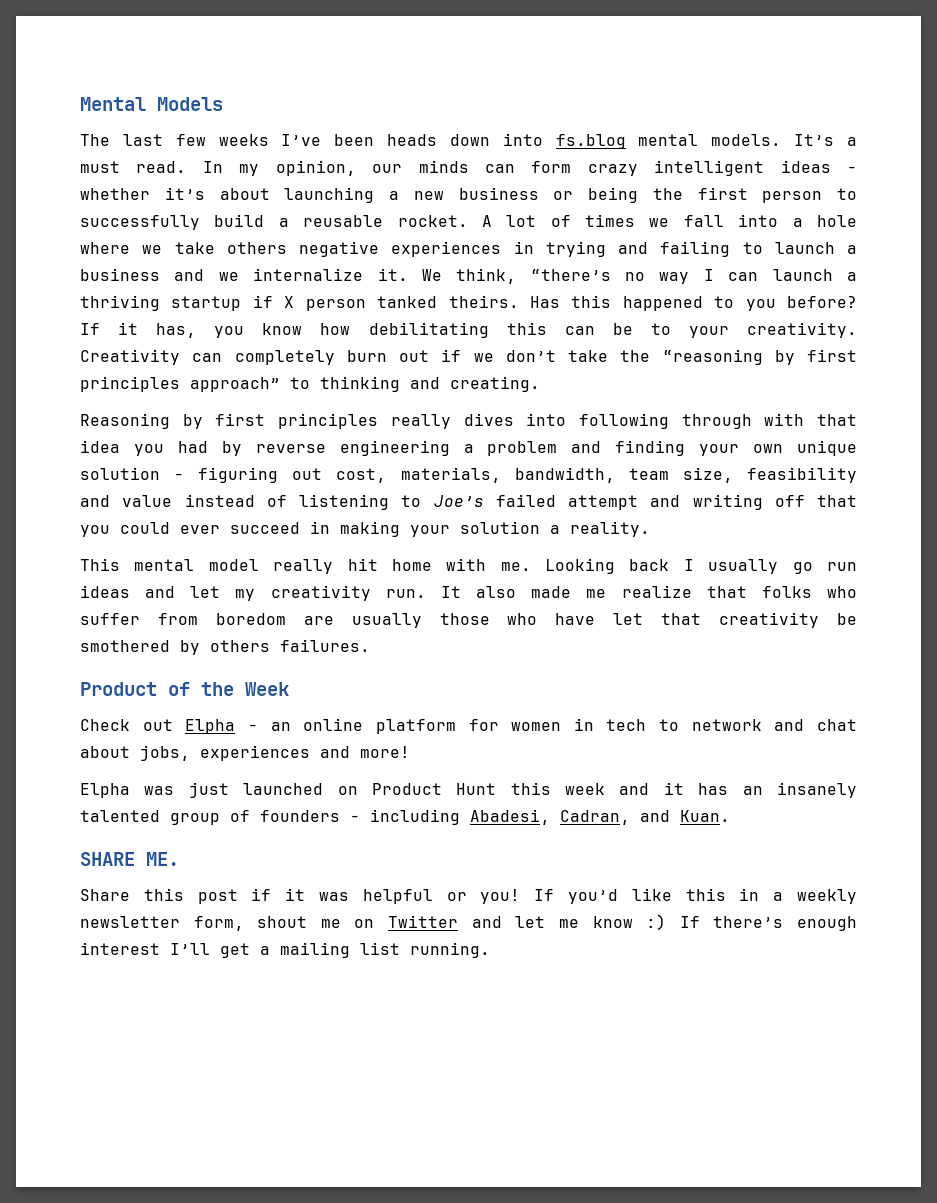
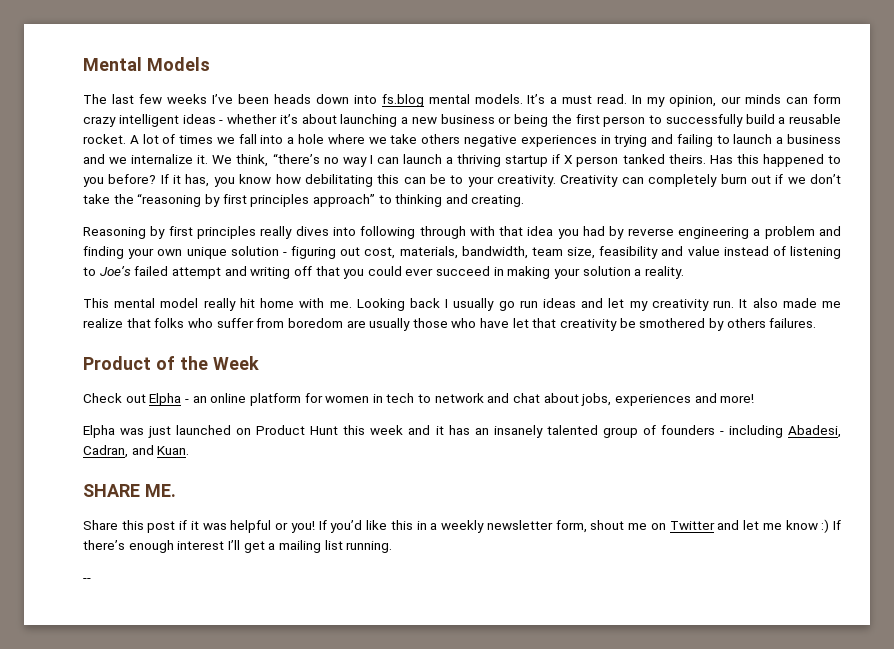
+ --

